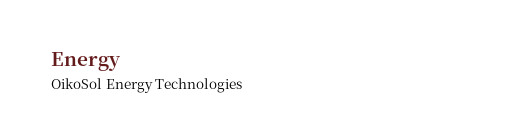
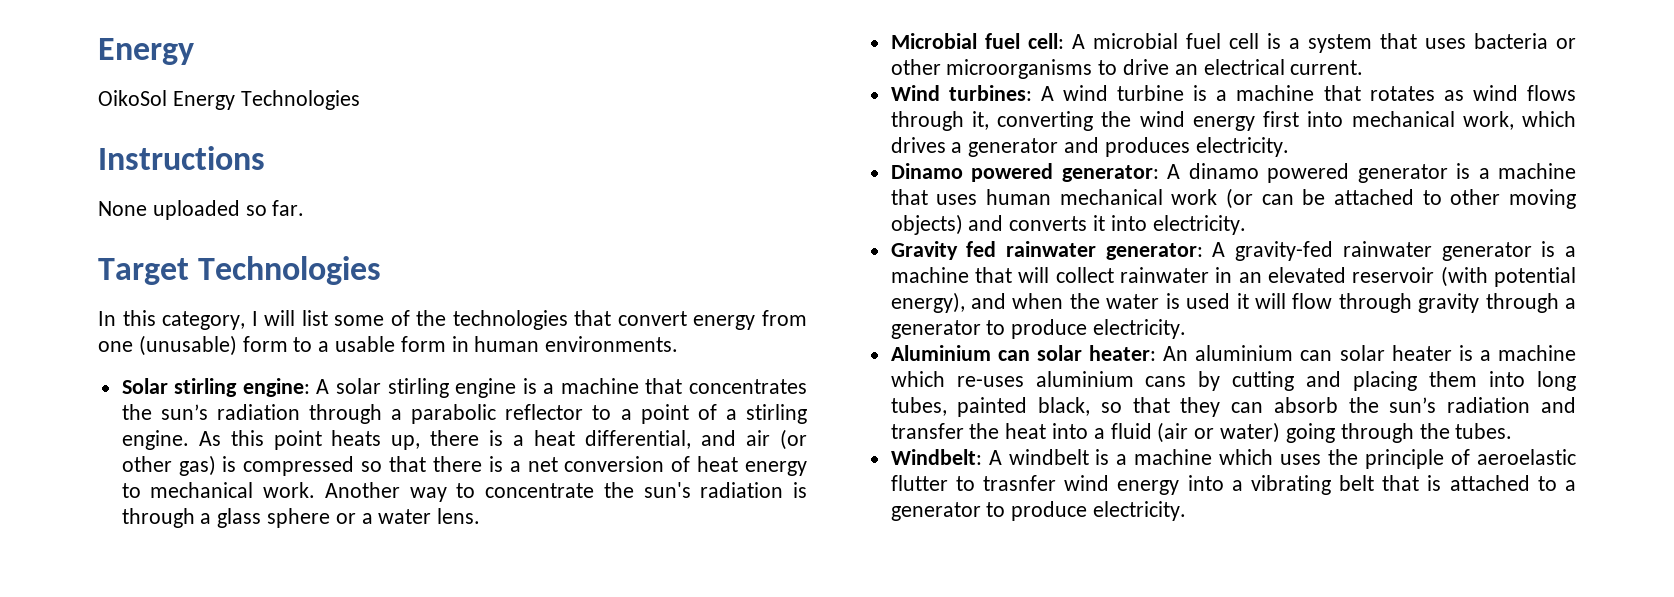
+ Instructions
+ None uploaded so far.
+ Target Technologies
+ In this category, I will list some of the technologies that convert energy from one (unusable) form to a usable form in human environments.
+ Solar stirling engine: A solar stirling engine is a machine that concentrates the sun’s radiation through a parabolic reflector to a point of a stirling engine. As this point heats up, there is a heat differential, and air (or other gas) is compressed so that there is a net conversion of heat energy to mechanical work. Another way to concentrate the sun's radiation is through a glass sphere or a water lens.
+ Microbial fuel cell: A microbial fuel cell is a system that uses bacteria or other microorganisms to drive an electrical current.
+ Wind turbines: A wind turbine is a machine that rotates as wind flows through it, converting the wind energy first into mechanical work, which drives a generator and produces electricity.
+ Dinamo powered generator: A dinamo powered generator is a machine that uses human mechanical work (or can be attached to other moving objects) and converts it into electricity.
+ Gravity fed rainwater generator: A gravity-fed rainwater generator is a machine that will collect rainwater in an elevated reservoir (with potential energy), and when the water is used it will flow through gravity through a generator to produce electricity.
+ Aluminium can solar heater: An aluminium can solar heater is a machine which re-uses aluminium cans by cutting and placing them into long tubes, painted black, so that they can absorb the sun’s radiation and transfer the heat into a fluid (air or water) going through the tubes.
+ Windbelt: A windbelt is a machine which uses the principle of aeroelastic flutter to trasnfer wind energy into a vibrating belt that is attached to a generator to produce electricity.

